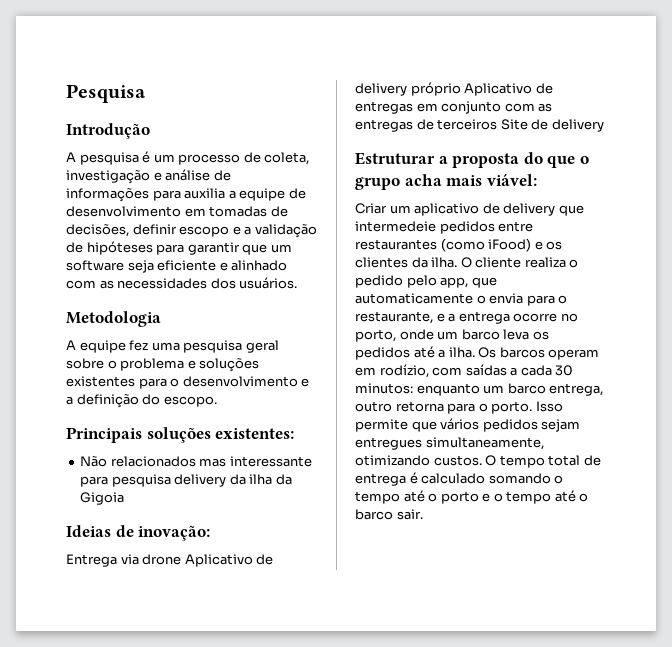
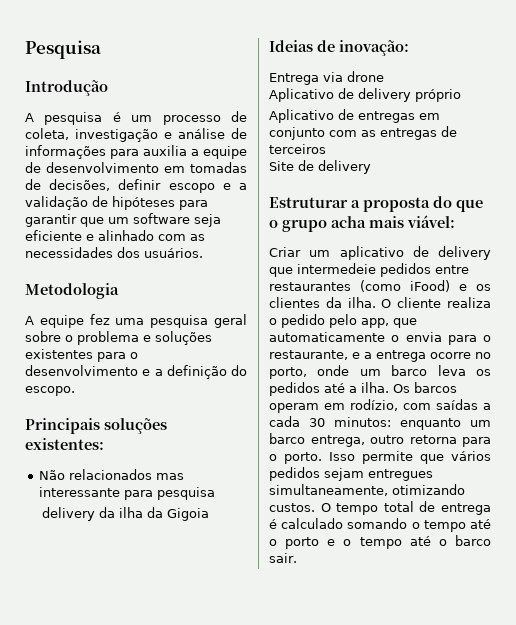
- Não relacionados mas interessante para pesquisa delivery da ilha da Gigoia
+ Não relacionados mas interessante para pesquisa
+ delivery da ilha da Gigoia
- Entrega via drone Aplicativo de delivery próprio Aplicativo de entregas em conjunto com as entregas de terceiros Site de delivery
+ Entrega via drone
+ Aplicativo de delivery próprio
+ Aplicativo de entregas em conjunto com as entregas de terceiros
+ Site de delivery

